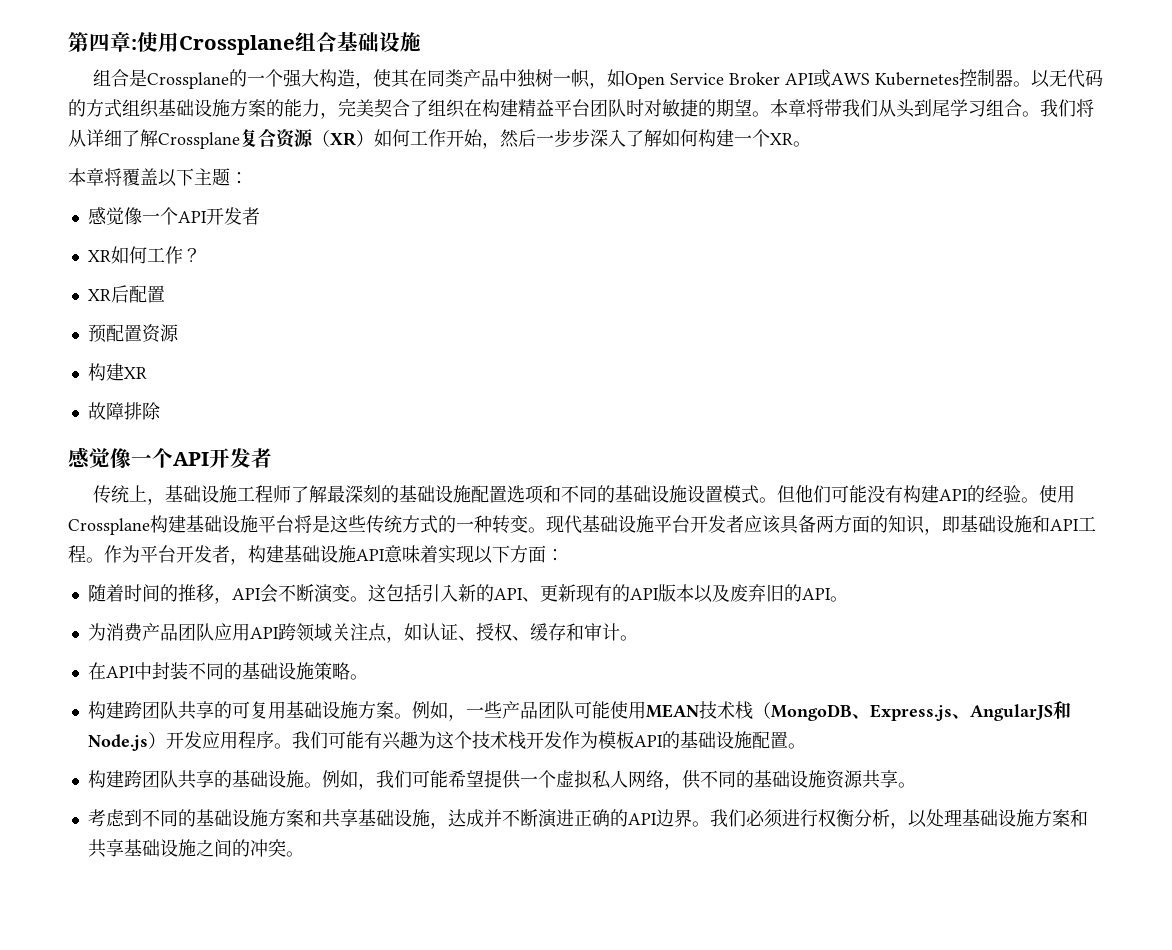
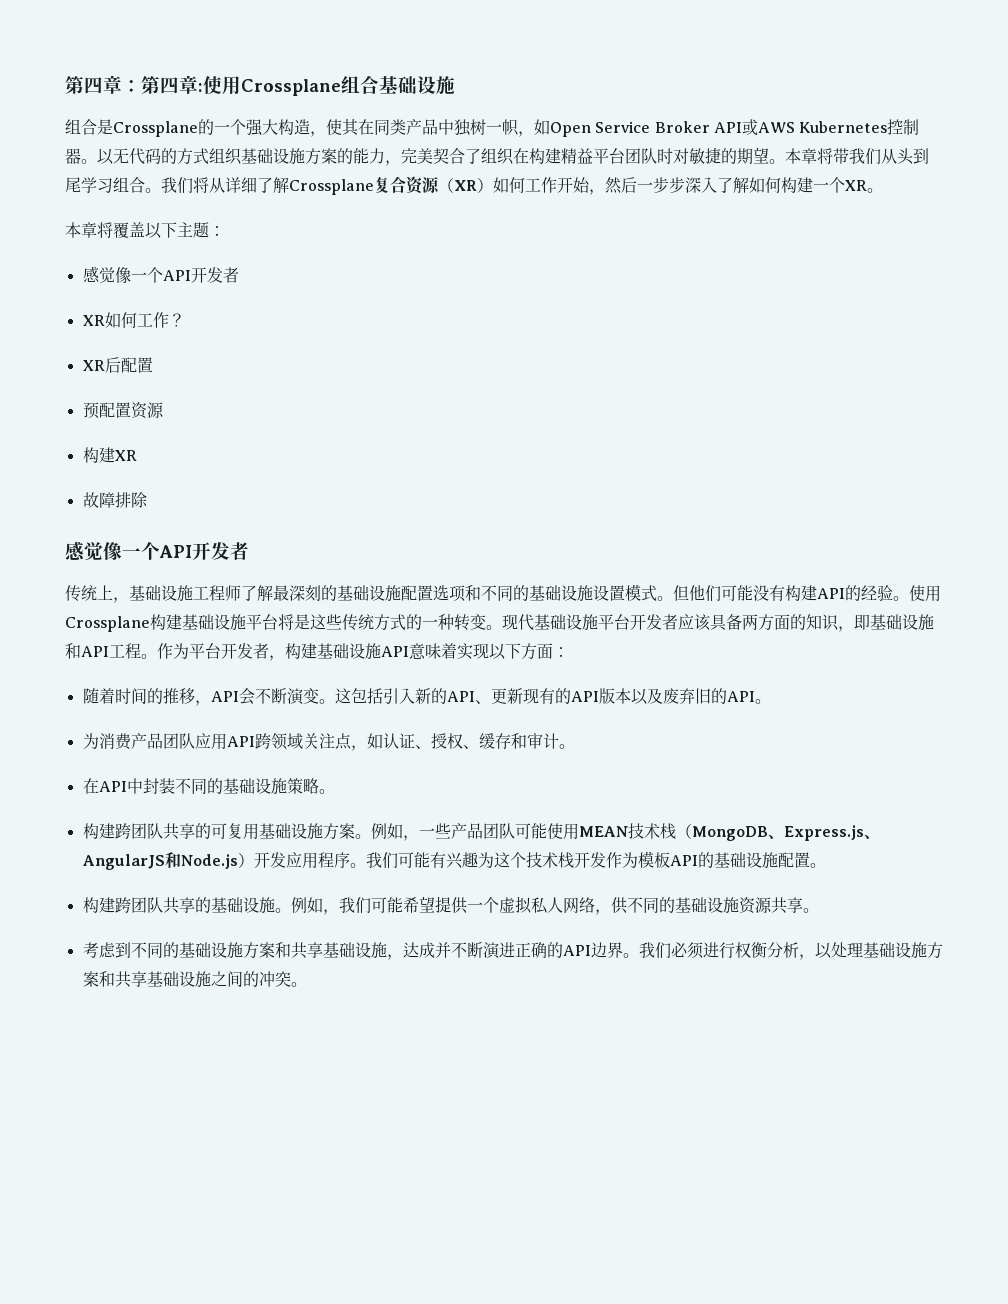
- 第四章:使用Crossplane组合基础设施
+ 第四章：第四章:使用Crossplane组合基础设施

